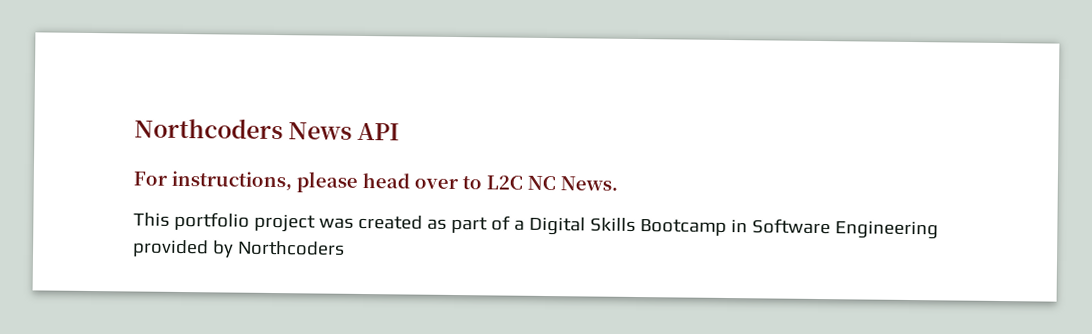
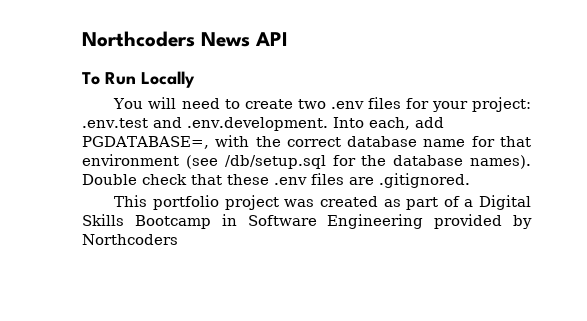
- For instructions, please head over to L2C NC News.
+ To Run Locally
+ You will need to create two .env files for your project: .env.test and .env.development. Into each, add PGDATABASE=, with the correct database name for that environment (see /db/setup.sql for the database names). Double check that these .env files are .gitignored.

